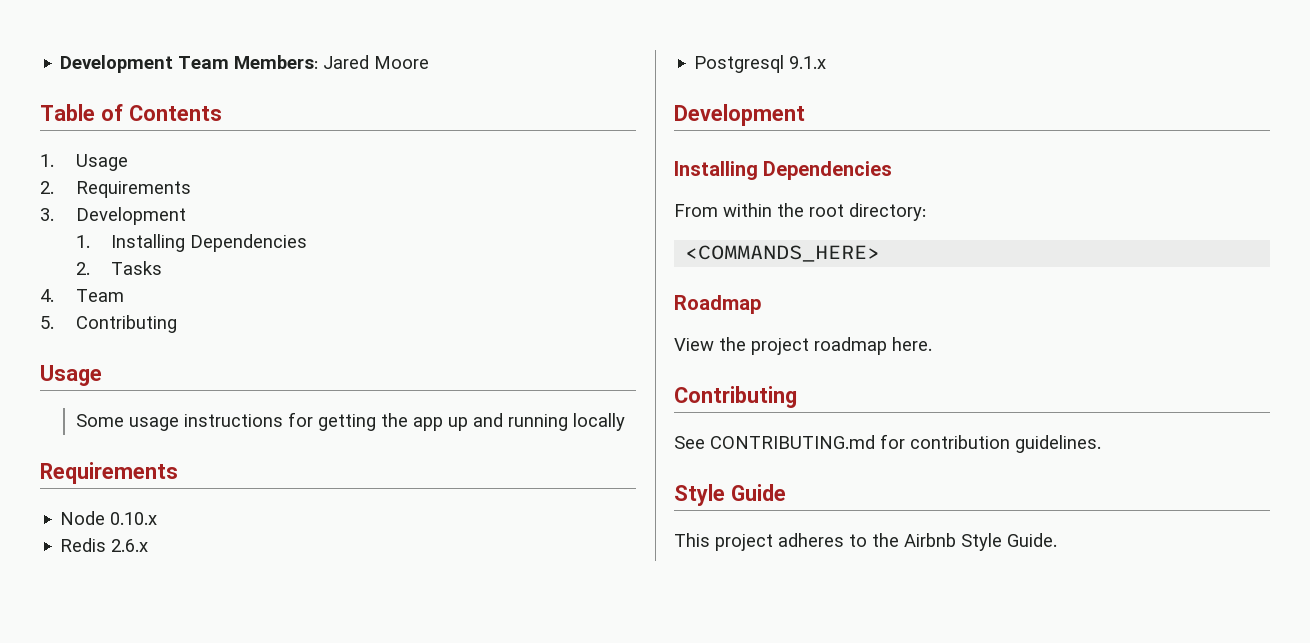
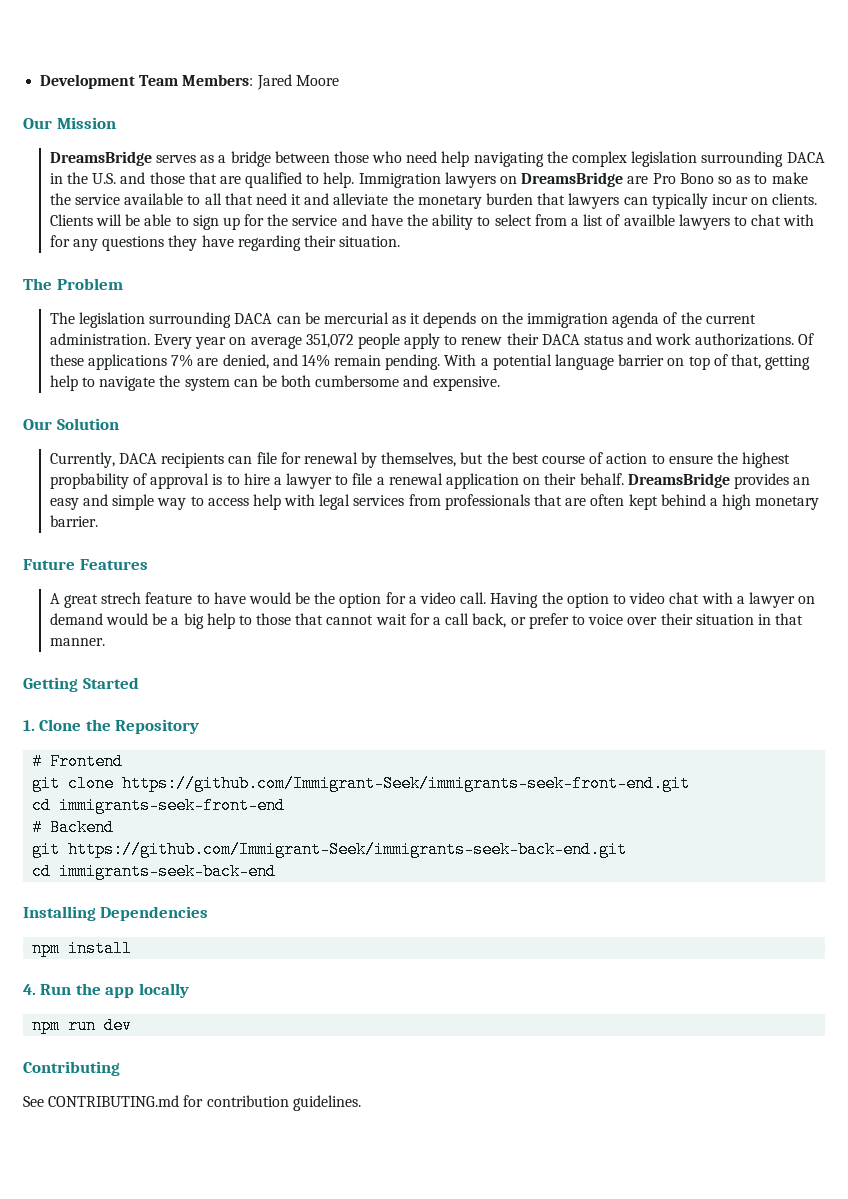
- Table of Contents
- 1. Usage
- 2. Requirements
- 3. Development
- 1. Installing Dependencies
- 2. Tasks
- 4. Team
- 5. Contributing
- Usage
- Some usage instructions for getting the app up and running locally
- Requirements
- Node 0.10.x
- Redis 2.6.x
- Postgresql 9.1.x
- Development
+ Our Mission
+ DreamsBridge serves as a bridge between those who need help navigating the complex legislation surrounding DACA in the U.S. and those that are qualified to help. Immigration lawyers on DreamsBridge are Pro Bono so as to make the service available to all that need it and alleviate the monetary burden that lawyers can typically incur on clients. Clients will be able to sign up for the service and have the ability to select from a list of availble lawyers to chat with for any questions they have regarding their situation.
+ The Problem
+ The legislation surrounding DACA can be mercurial as it depends on the immigration agenda of the current administration. Every year on average 351,072 people apply to renew their DACA status and work authorizations. Of these applications 7% are denied, and 14% remain pending. With a potential language barrier on top of that, getting help to navigate the system can be both cumbersome and expensive.
+ Our Solution
+ Currently, DACA recipients can file for renewal by themselves, but the best course of action to ensure the highest propbability of approval is to hire a lawyer to file a renewal application on their behalf. DreamsBridge provides an easy and simple way to access help with legal services from professionals that are often kept behind a high monetary barrier.
+ Future Features
+ A great strech feature to have would be the option for a video call. Having the option to video chat with a lawyer on demand would be a big help to those that cannot wait for a call back, or prefer to voice over their situation in that manner.
+ Getting Started
+ 1. Clone the Repository
+ # Frontend
+ git clone https://github.com/Immigrant-Seek/immigrants-seek-front-end.git
+ cd immigrants-seek-front-end
+ # Backend
+ git https://github.com/Immigrant-Seek/immigrants-seek-back-end.git
+ cd immigrants-seek-back-end
  Installing Dependencies
- From within the root directory:
- <COMMANDS_HERE>
- Roadmap
- View the project roadmap here.
+ npm install
+ 4. Run the app locally
+ npm run dev
- Style Guide
- This project adheres to the Airbnb Style Guide.

